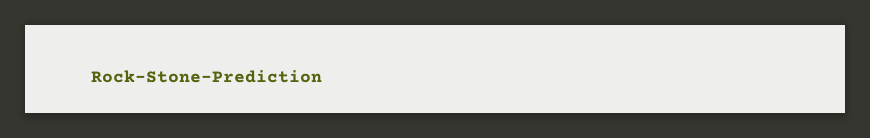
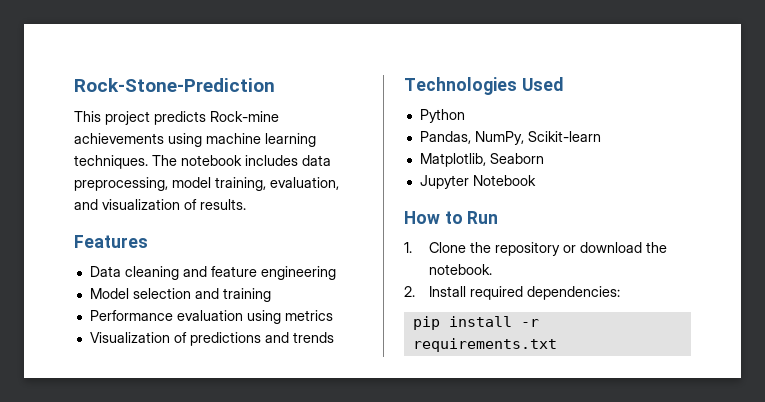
+ This project predicts Rock-mine achievements using machine learning techniques. The notebook includes data preprocessing, model training, evaluation, and visualization of results.
+ Features
+ Data cleaning and feature engineering
+ Model selection and training
+ Performance evaluation using metrics
+ Visualization of predictions and trends
+ Technologies Used
+ Python
+ Pandas, NumPy, Scikit-learn
+ Matplotlib, Seaborn
+ Jupyter Notebook
+ How to Run
+ 1. Clone the repository or download the notebook.
+ 2. Install required dependencies:
+ pip install -r requirements.txt

